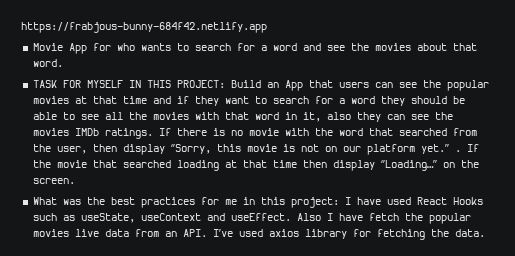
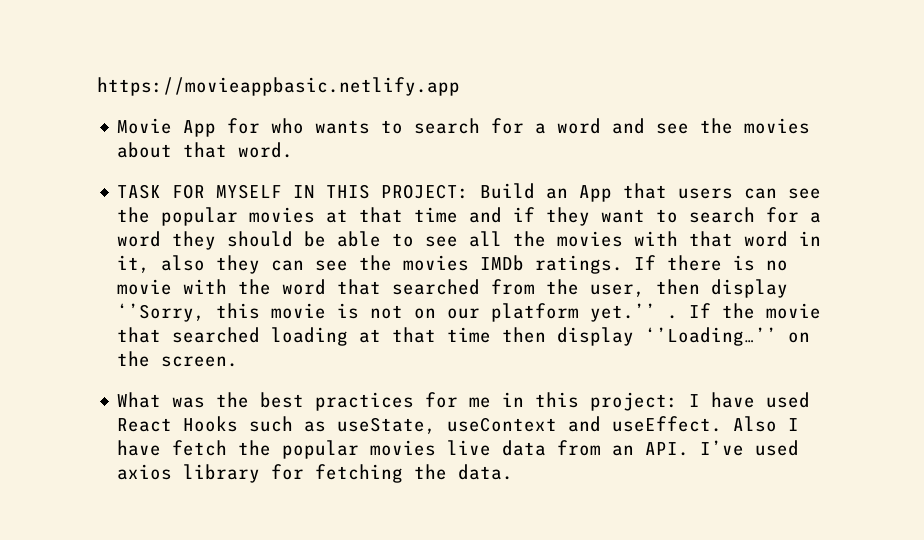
- https://frabjous-bunny-684f42.netlify.app
+ https://movieappbasic.netlify.app

